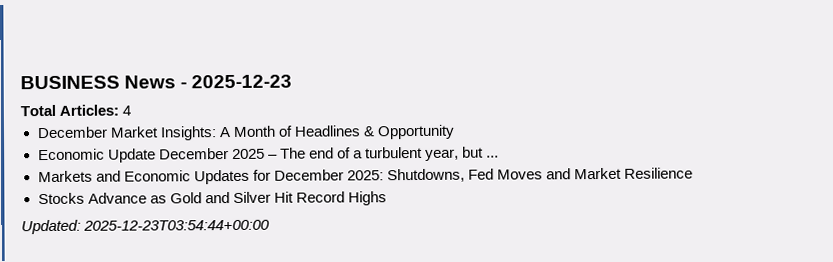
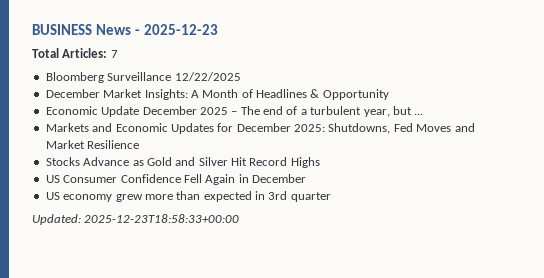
- Total Articles: 4
+ Total Articles: 7
+ Bloomberg Surveillance 12/22/2025
+ US Consumer Confidence Fell Again in December
+ US economy grew more than expected in 3rd quarter
- Updated: 2025-12-23T03:54:44+00:00
+ Updated: 2025-12-23T18:58:33+00:00

